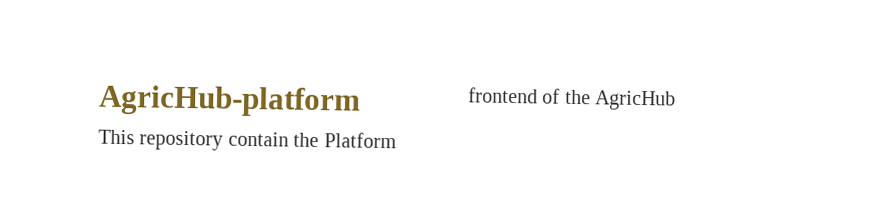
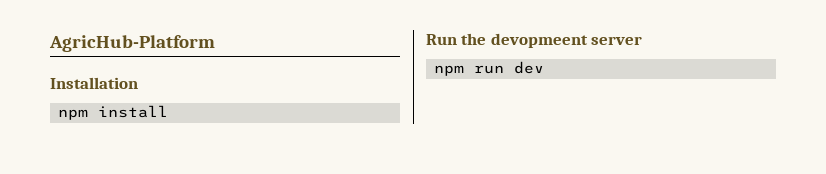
- AgricHub-platform
- This repository contain the Platform frontend of the AgricHub
+ AgricHub-Platform
+ Installation
+ npm install
+ Run the devopmeent server
+ npm run dev

